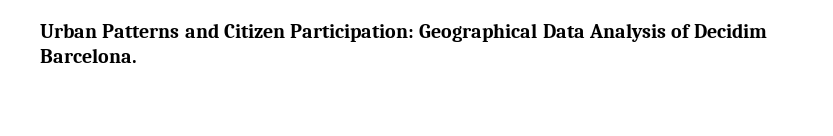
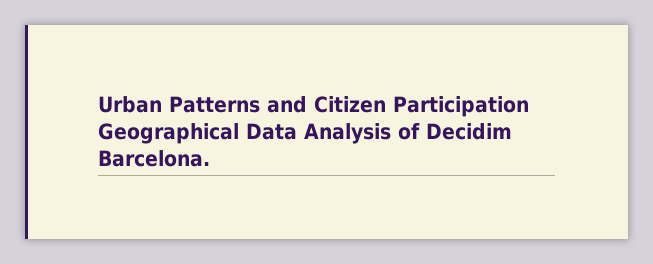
- Urban Patterns and Citizen Participation: Geographical Data Analysis of Decidim Barcelona.
+ Urban Patterns and Citizen Participation Geographical Data Analysis of Decidim Barcelona.

